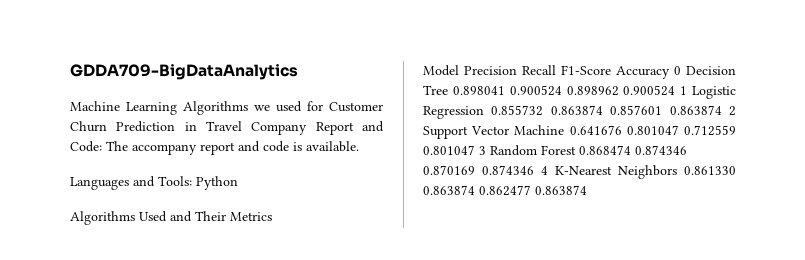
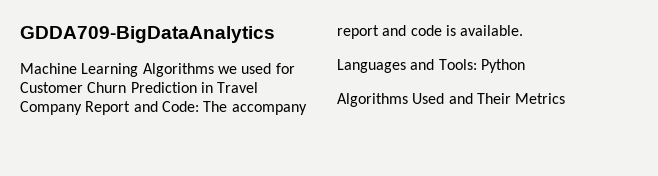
- Model Precision Recall F1-Score Accuracy 0 Decision Tree 0.898041 0.900524 0.898962 0.900524 1 Logistic Regression 0.855732 0.863874 0.857601 0.863874 2 Support Vector Machine 0.641676 0.801047 0.712559 0.801047 3 Random Forest 0.868474 0.874346 0.870169 0.874346 4 K-Nearest Neighbors 0.861330 0.863874 0.862477 0.863874

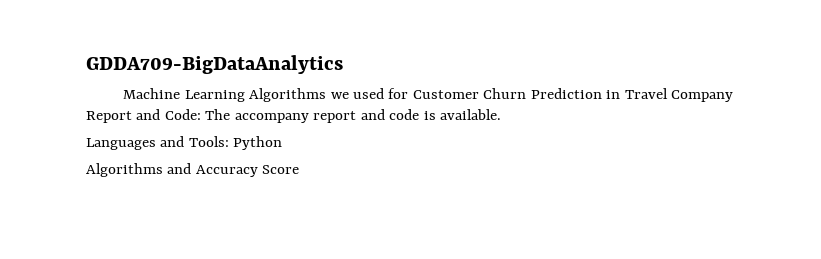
- Algorithms Used and Their Metrics
+ Algorithms and Accuracy Score

